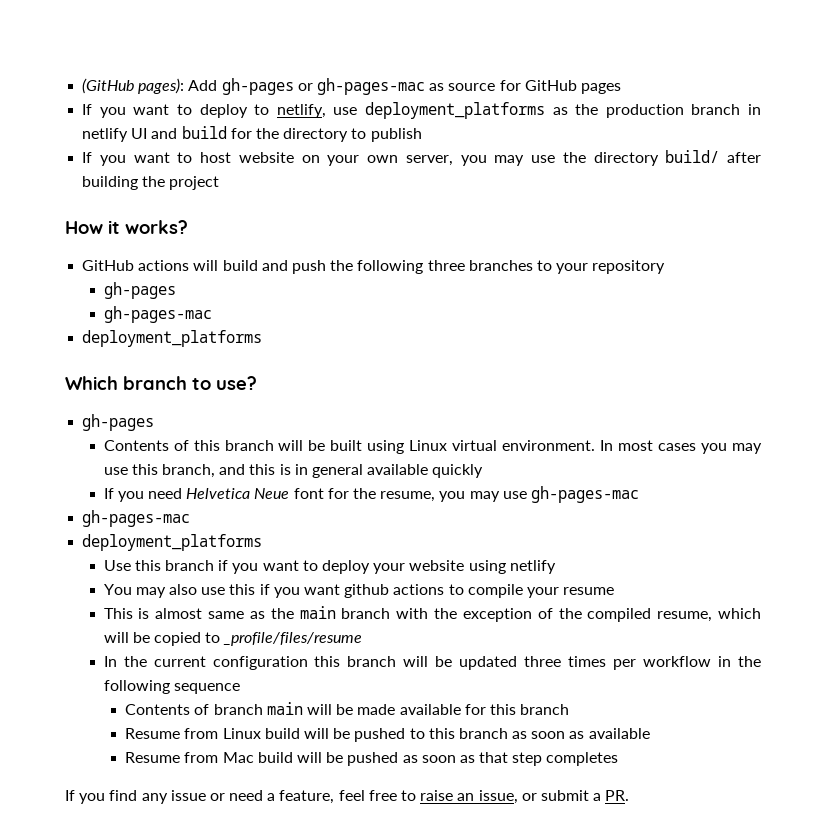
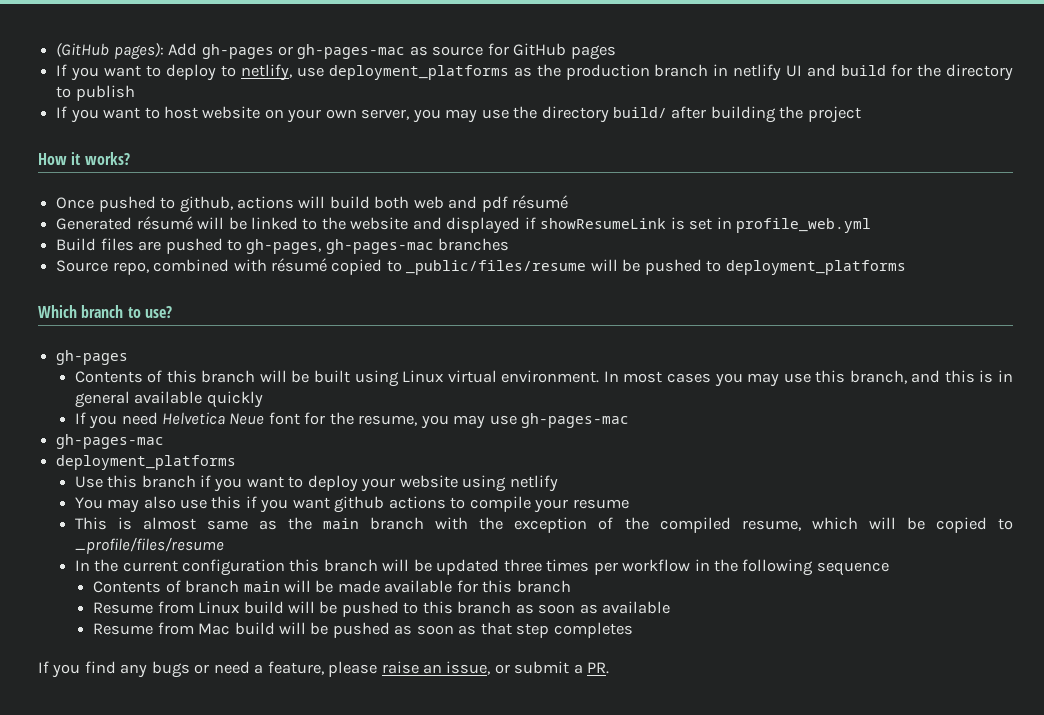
- GitHub actions will build and push the following three branches to your repository
- gh-pages
- gh-pages-mac
- deployment_platforms
+ Once pushed to github, actions will build both web and pdf résumé
+ Generated résumé will be linked to the website and displayed if showResumeLink is set in profile_web.yml
+ Build files are pushed to gh-pages, gh-pages-mac branches
+ Source repo, combined with résumé copied to _public/files/resume will be pushed to deployment_platforms
- If you find any issue or need a feature, feel free to raise an issue, or submit a PR.
+ If you find any bugs or need a feature, please raise an issue, or submit a PR.

